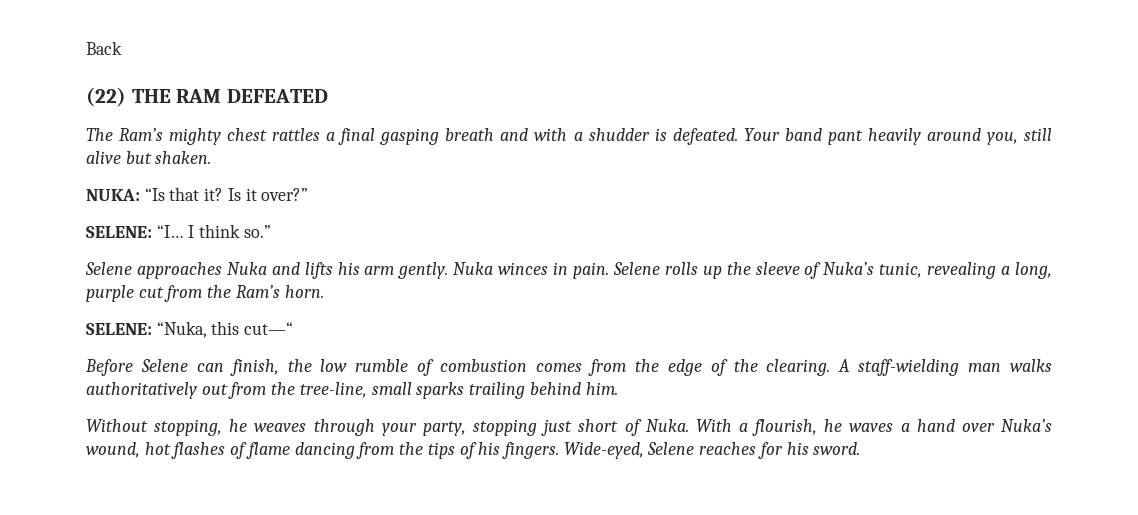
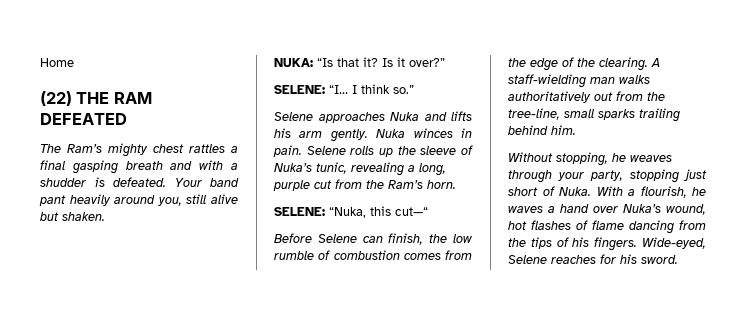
- Back
+ Home

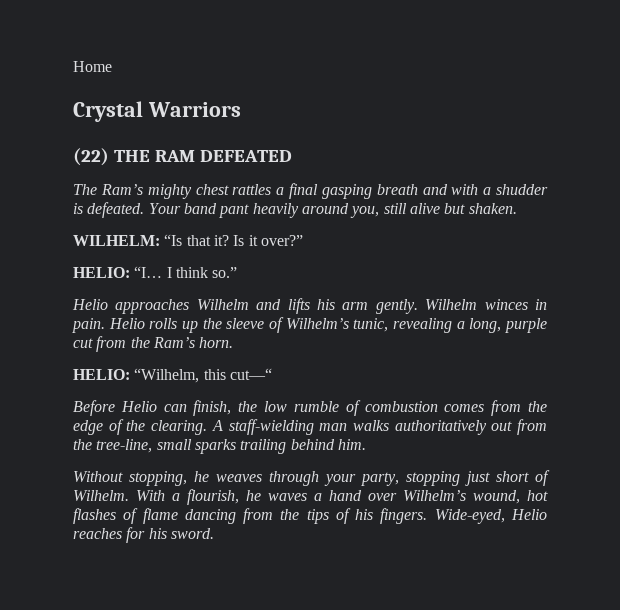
+ Crystal Warriors
- NUKA: “Is that it?
+ WILHELM: “Is that it?
- SELENE: “I…
+ HELIO: “I…
- Selene approaches Nuka and lifts his arm gently.
+ Helio approaches Wilhelm and lifts his arm gently.
- Nuka winces in pain.
+ Wilhelm winces in pain.
- Selene rolls up the sleeve of Nuka’s tunic, revealing a long, purple cut from the Ram’s horn.
+ Helio rolls up the sleeve of Wilhelm’s tunic, revealing a long, purple cut from the Ram’s horn.
- SELENE: “Nuka, this cut—“
+ HELIO: “Wilhelm, this cut—“
- Before Selene can finish, the low rumble of combustion comes from the edge of the clearing.
+ Before Helio can finish, the low rumble of combustion comes from the edge of the clearing.
- Without stopping, he weaves through your party, stopping just short of Nuka.
+ Without stopping, he weaves through your party, stopping just short of Wilhelm.
- With a flourish, he waves a hand over Nuka’s wound, hot flashes of flame dancing from the tips of his fingers.
+ With a flourish, he waves a hand over Wilhelm’s wound, hot flashes of flame dancing from the tips of his fingers.
- Wide-eyed, Selene reaches for his sword.
+ Wide-eyed, Helio reaches for his sword.

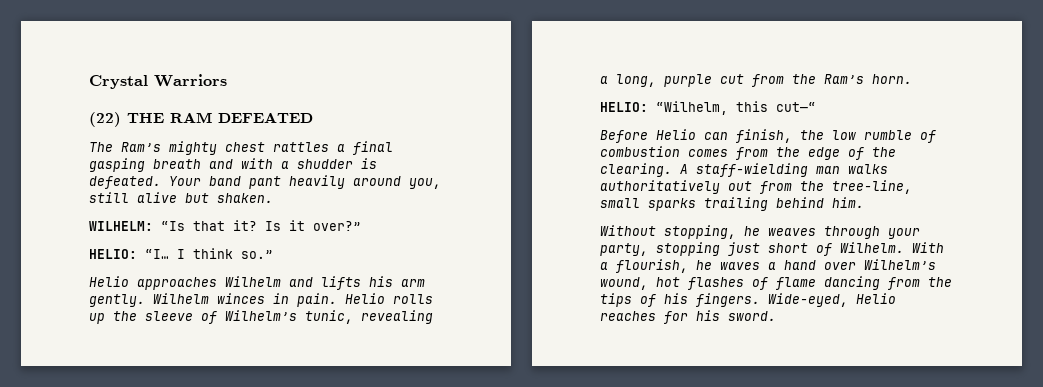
- Home

